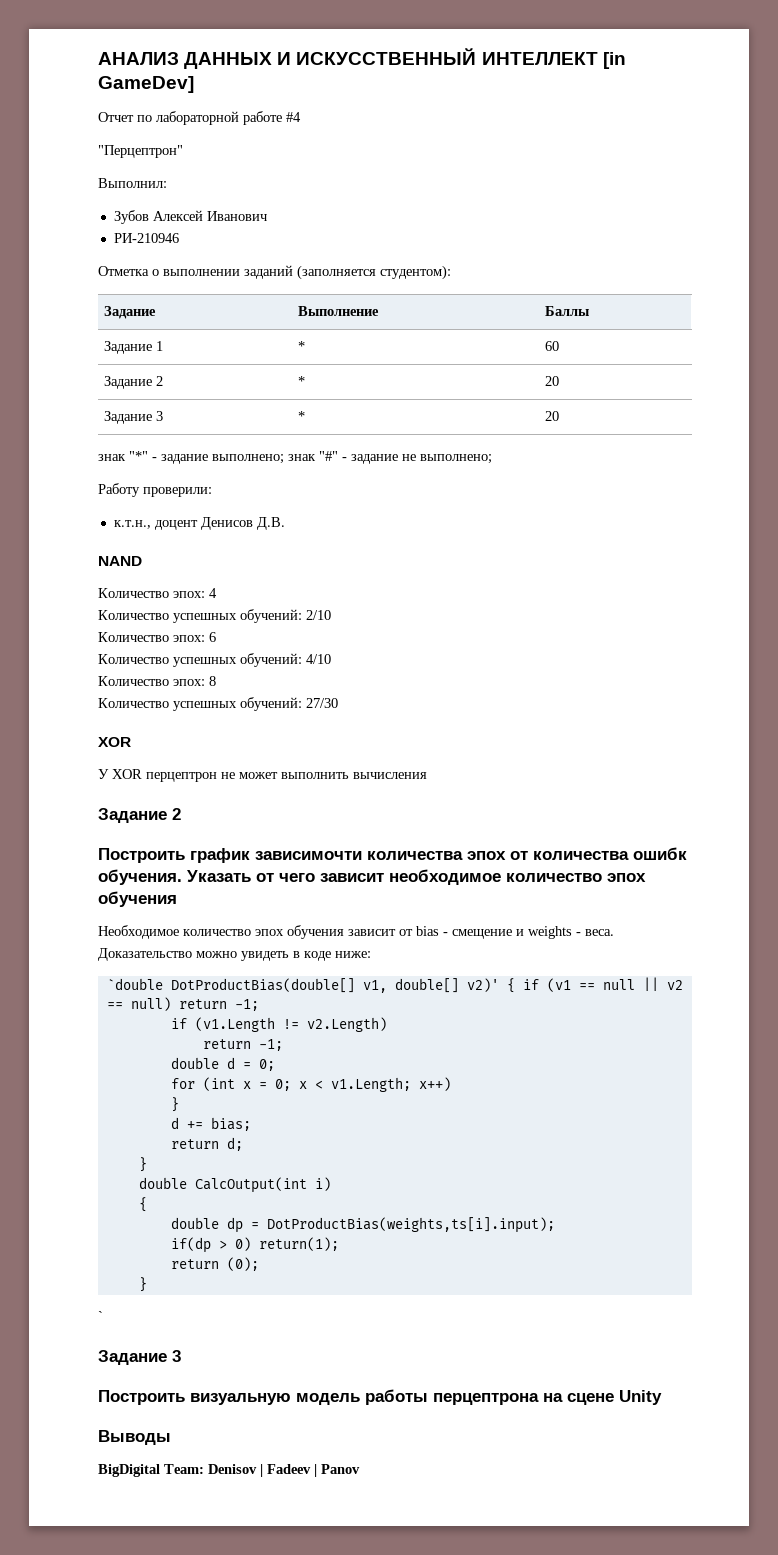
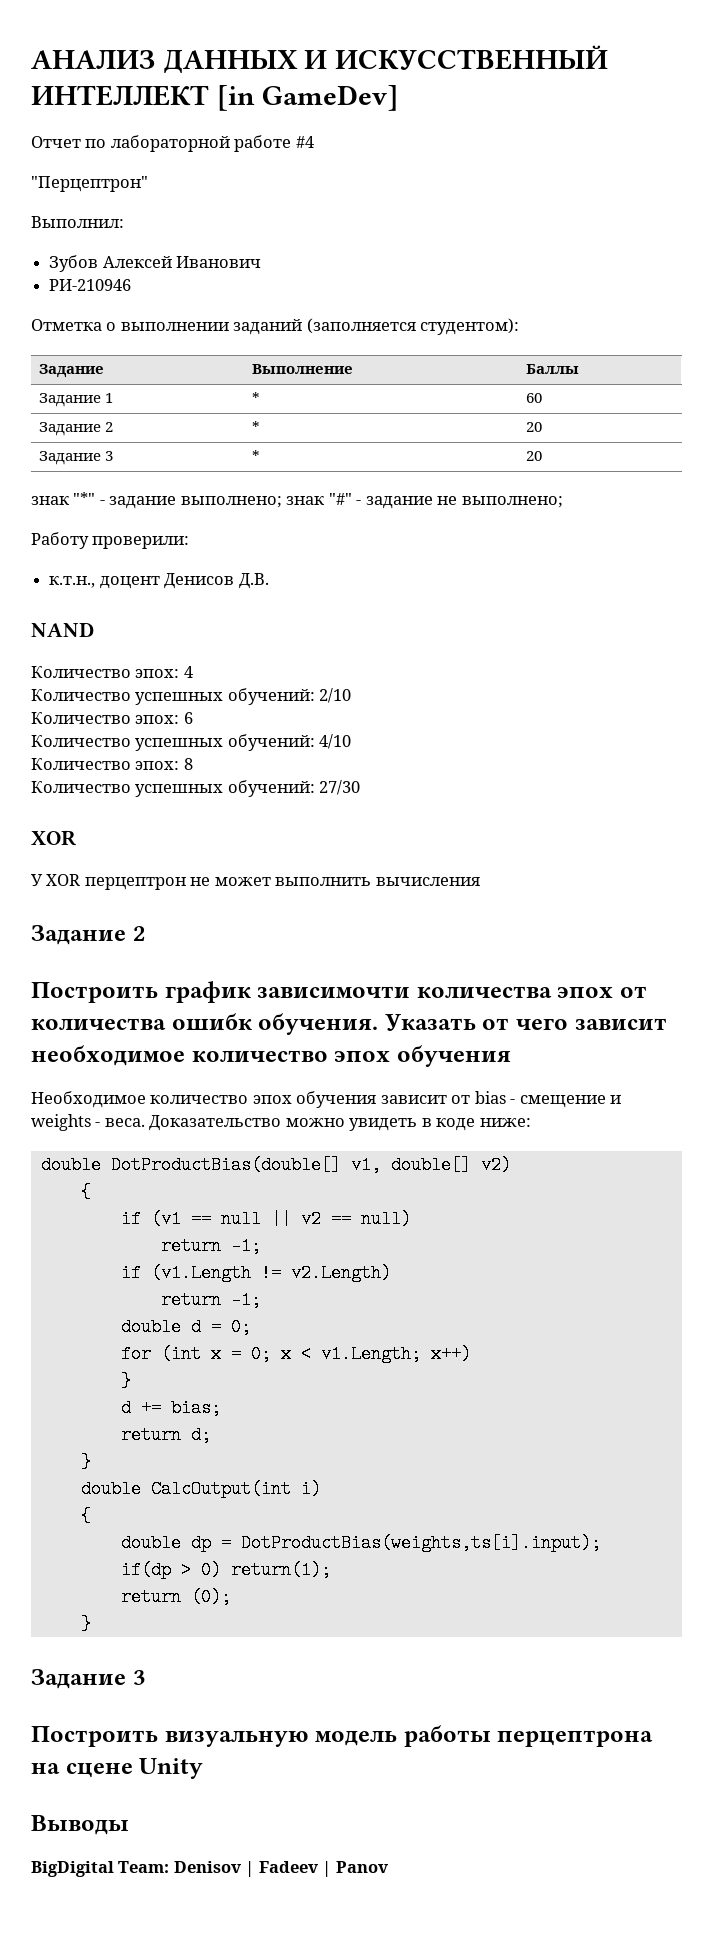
- `double DotProductBias(double[] v1, double[] v2)' { if (v1 == null || v2 == null) return -1;
+ double DotProductBias(double[] v1, double[] v2)
+ {
+ if (v1 == null || v2 == null)
+ return -1;
- `

